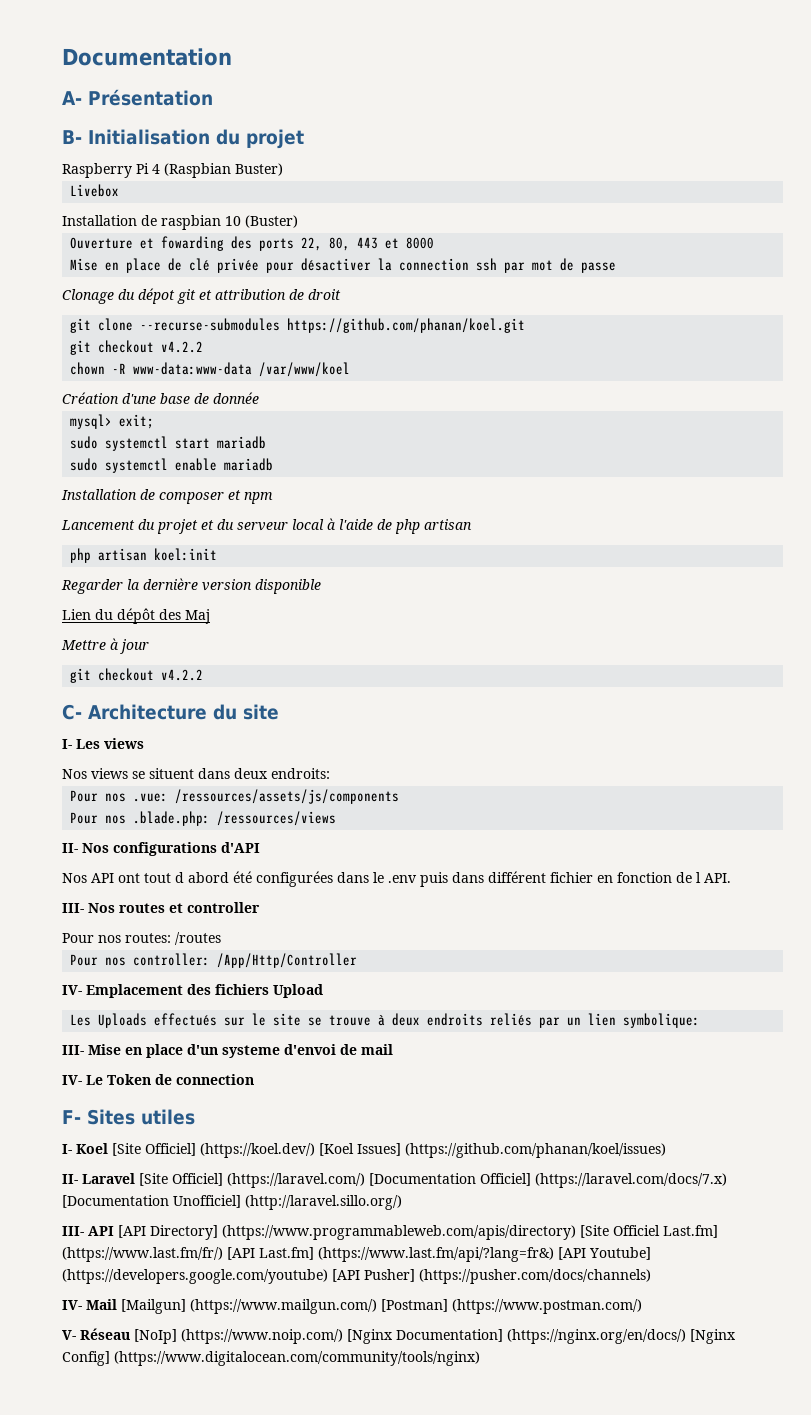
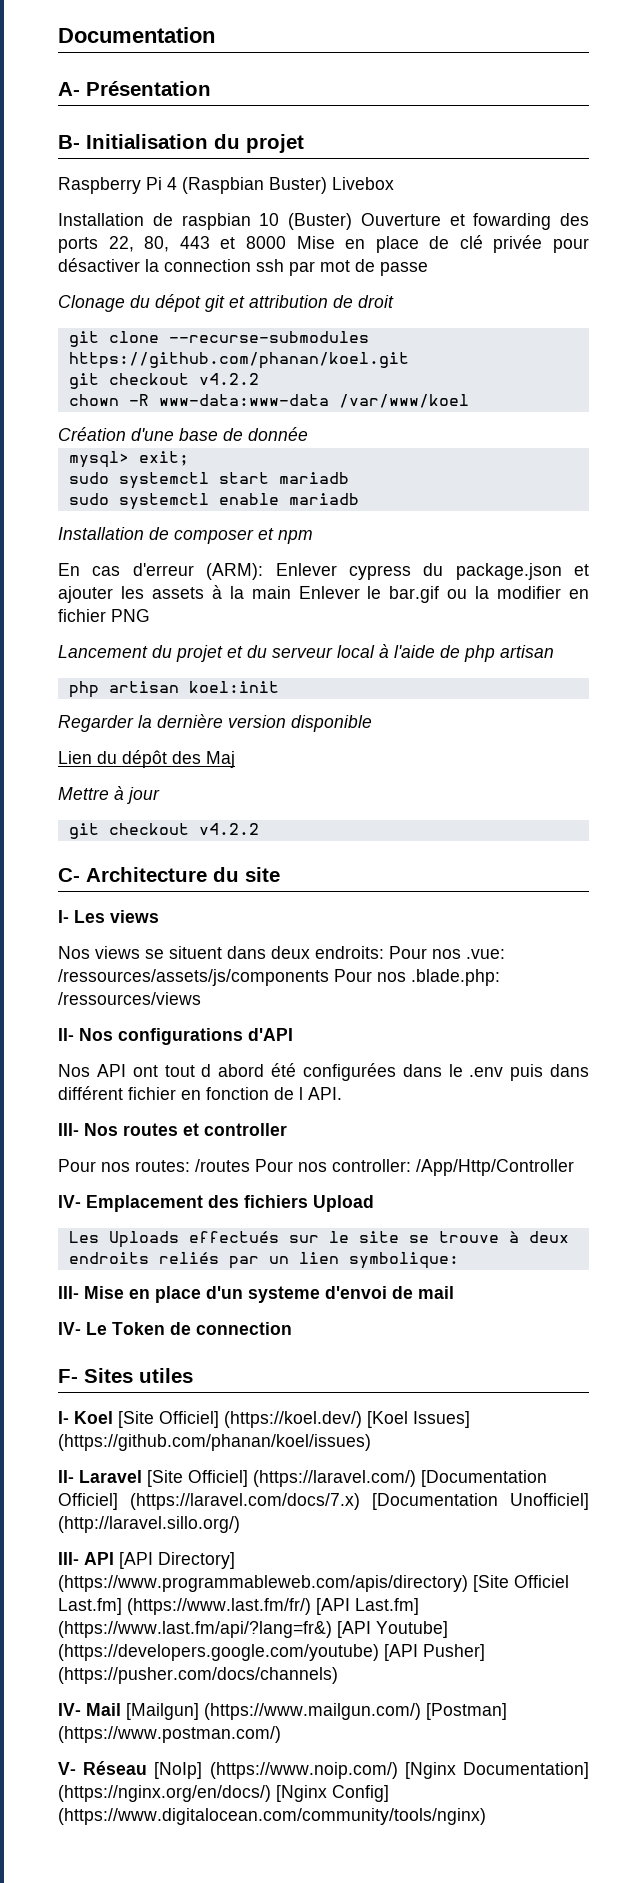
- Raspberry Pi 4 (Raspbian Buster)
- Livebox
+ Raspberry Pi 4 (Raspbian Buster) Livebox
- Installation de raspbian 10 (Buster)
- Ouverture et fowarding des ports 22, 80, 443 et 8000
- Mise en place de clé privée pour désactiver la connection ssh par mot de passe
+ Installation de raspbian 10 (Buster) Ouverture et fowarding des ports 22, 80, 443 et 8000 Mise en place de clé privée pour désactiver la connection ssh par mot de passe
+ En cas d'erreur (ARM): Enlever cypress du package.json et ajouter les assets à la main Enlever le bar.gif ou la modifier en fichier PNG
- Nos views se situent dans deux endroits:
- Pour nos .vue: /ressources/assets/js/components
- Pour nos .blade.php: /ressources/views
+ Nos views se situent dans deux endroits: Pour nos .vue: /ressources/assets/js/components Pour nos .blade.php: /ressources/views
- Pour nos routes: /routes
- Pour nos controller: /App/Http/Controller
+ Pour nos routes: /routes Pour nos controller: /App/Http/Controller

